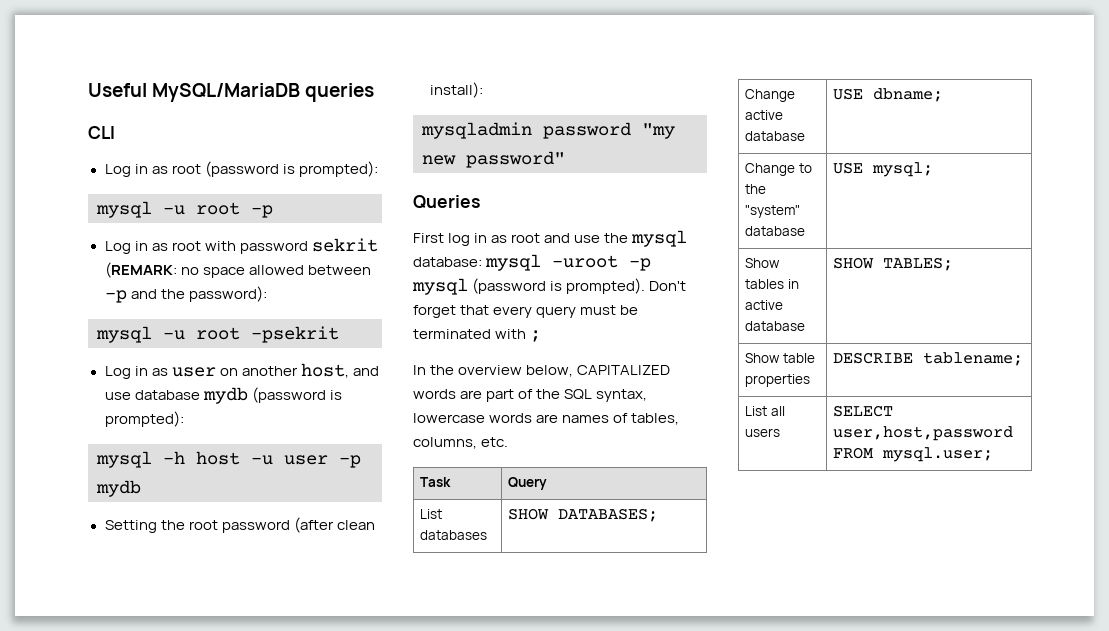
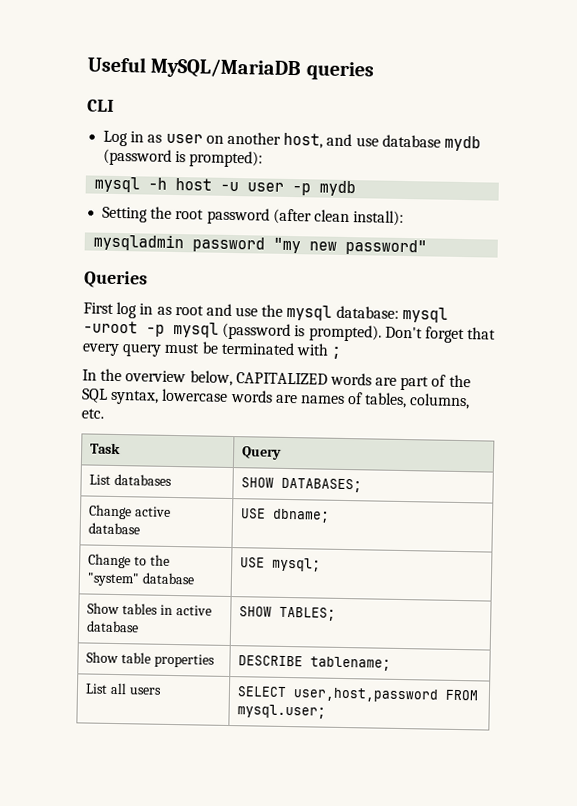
- Log in as root (password is prompted):
- mysql -u root -p
- Log in as root with password sekrit (REMARK: no space allowed between -p and the password):
- mysql -u root -psekrit

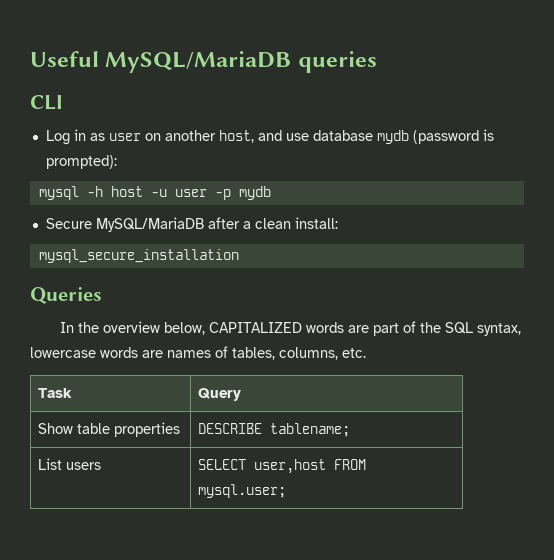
- Setting the root password (after clean install):
- mysqladmin password "my new password"
+ Secure MySQL/MariaDB after a clean install:
+ mysql_secure_installation
  Queries
- First log in as root and use the mysql database: mysql -uroot -p mysql (password is prompted). Don't forget that every query must be terminated with ;
- List databases | SHOW DATABASES;
- Change active database | USE dbname;
- Change to the "system" database | USE mysql;
- Show tables in active database | SHOW TABLES;
- List all users | SELECT user,host,password FROM mysql.user;
+ List users | SELECT user,host FROM mysql.user;

